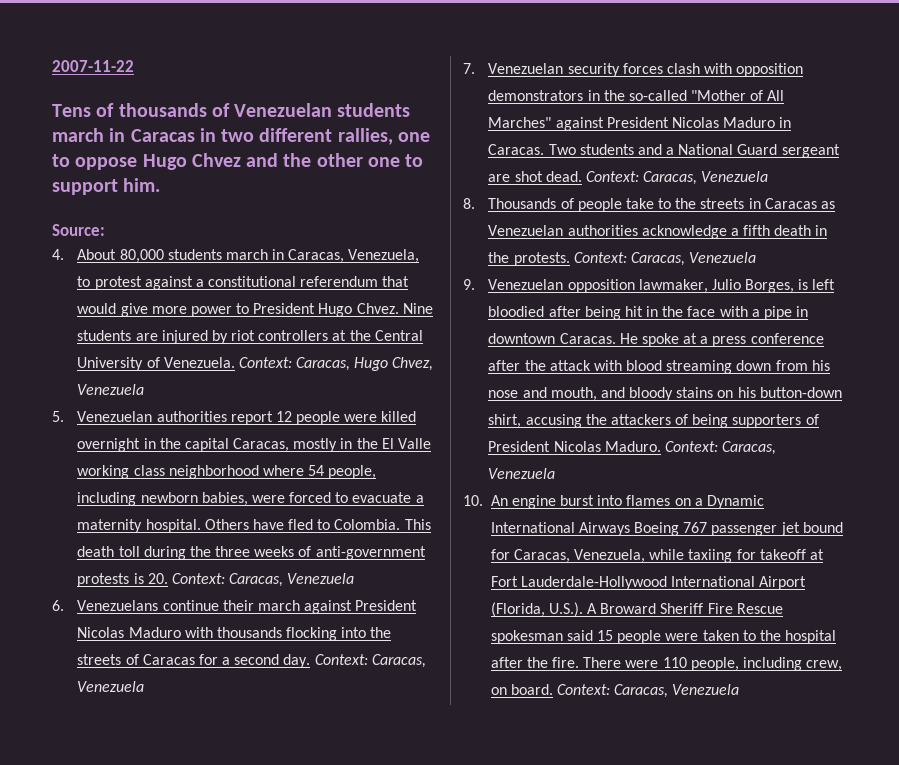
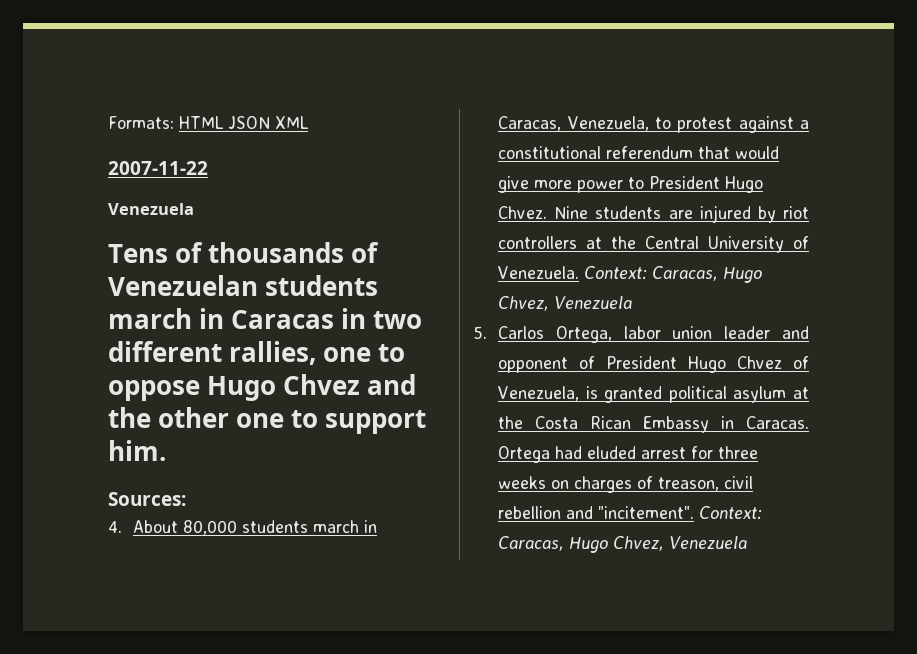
+ Formats: HTML JSON XML
  2007-11-22
+ Venezuela
- Source:
+ Sources:
- 5. Venezuelan authorities report 12 people were killed overnight in the capital Caracas, mostly in the El Valle working class neighborhood where 54 people, including newborn babies, were forced to evacuate a maternity hospital. Others have fled to Colombia. This death toll during the three weeks of anti-government protests is 20. Context: Caracas, Venezuela
- 6. Venezuelans continue their march against President Nicolas Maduro with thousands flocking into the streets of Caracas for a second day. Context: Caracas, Venezuela
- 7. Venezuelan security forces clash with opposition demonstrators in the so-called "Mother of All Marches" against President Nicolas Maduro in Caracas. Two students and a National Guard sergeant are shot dead. Context: Caracas, Venezuela
- 8. Thousands of people take to the streets in Caracas as Venezuelan authorities acknowledge a fifth death in the protests. Context: Caracas, Venezuela
- 9. Venezuelan opposition lawmaker, Julio Borges, is left bloodied after being hit in the face with a pipe in downtown Caracas. He spoke at a press conference after the attack with blood streaming down from his nose and mouth, and bloody stains on his button-down shirt, accusing the attackers of being supporters of President Nicolas Maduro. Context: Caracas, Venezuela
- 10. An engine burst into flames on a Dynamic International Airways Boeing 767 passenger jet bound for Caracas, Venezuela, while taxiing for takeoff at Fort Lauderdale-Hollywood International Airport (Florida, U.S.). A Broward Sheriff Fire Rescue spokesman said 15 people were taken to the hospital after the fire. There were 110 people, including crew, on board. Context: Caracas, Venezuela
+ 5. Carlos Ortega, labor union leader and opponent of President Hugo Chvez of Venezuela, is granted political asylum at the Costa Rican Embassy in Caracas. Ortega had eluded arrest for three weeks on charges of treason, civil rebellion and "incitement". Context: Caracas, Hugo Chvez, Venezuela

